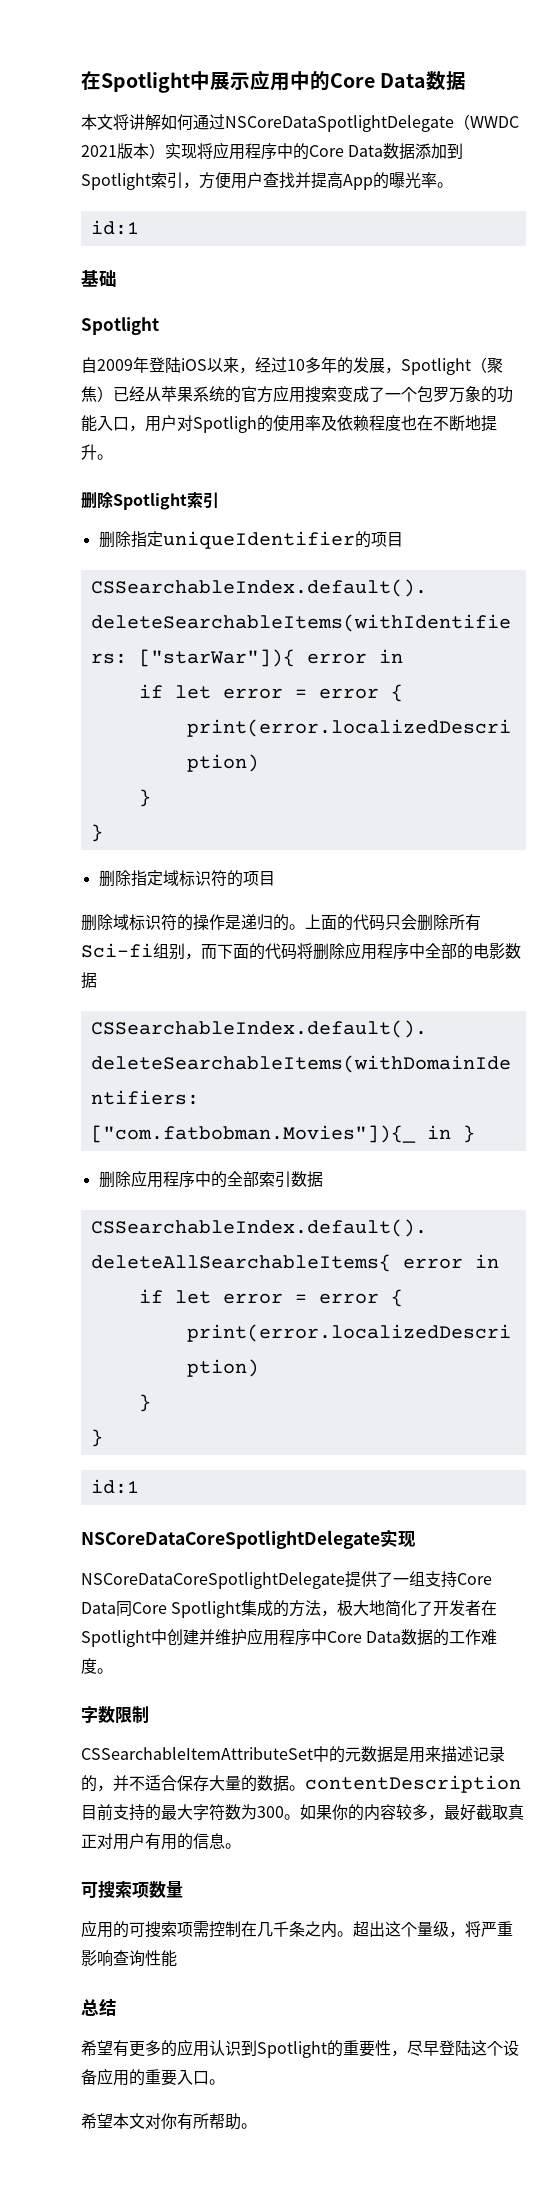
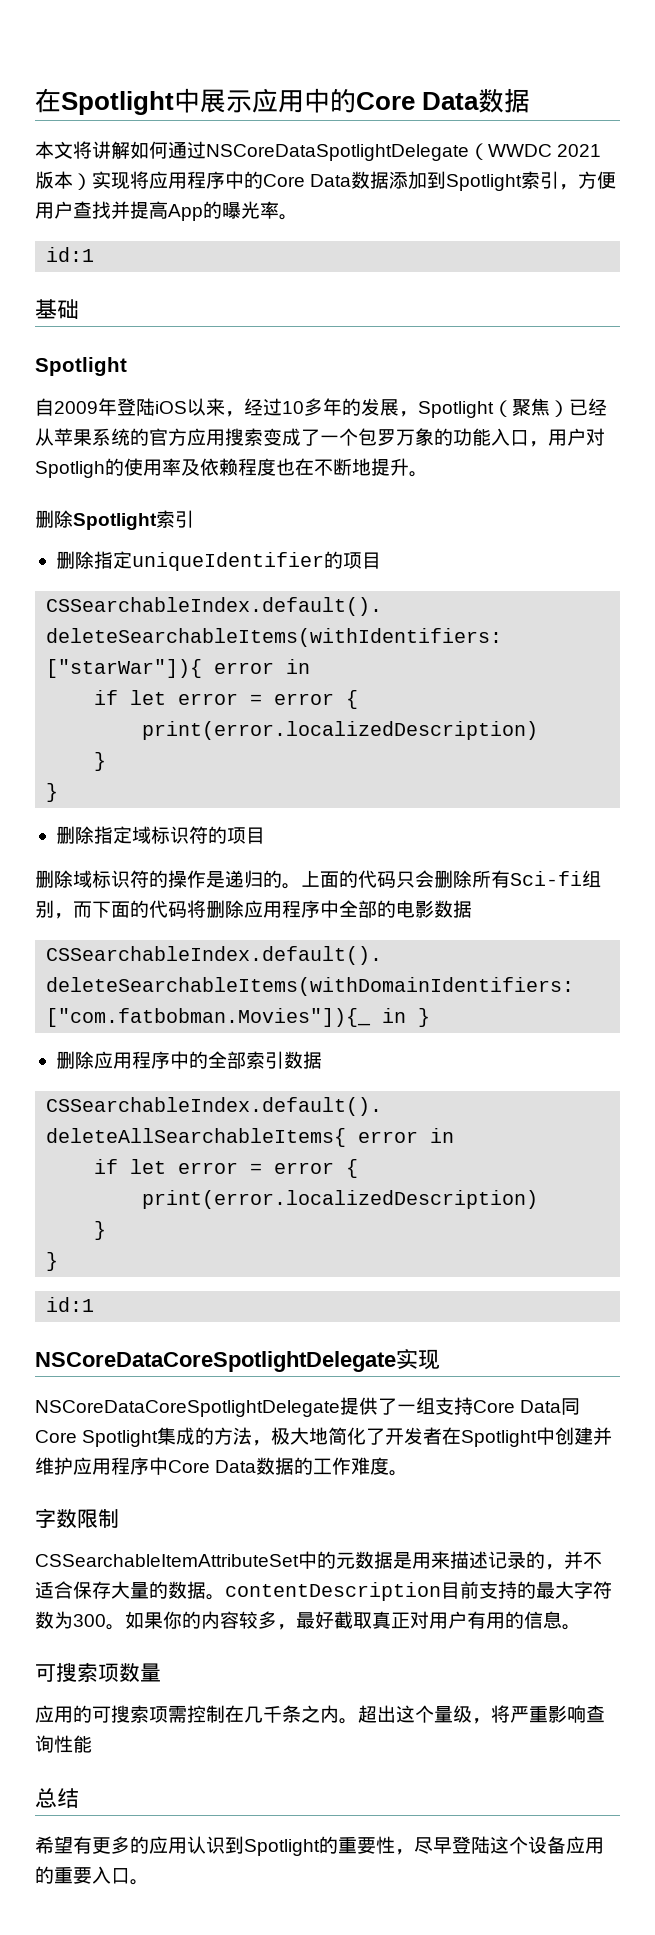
- 希望本文对你有所帮助。

